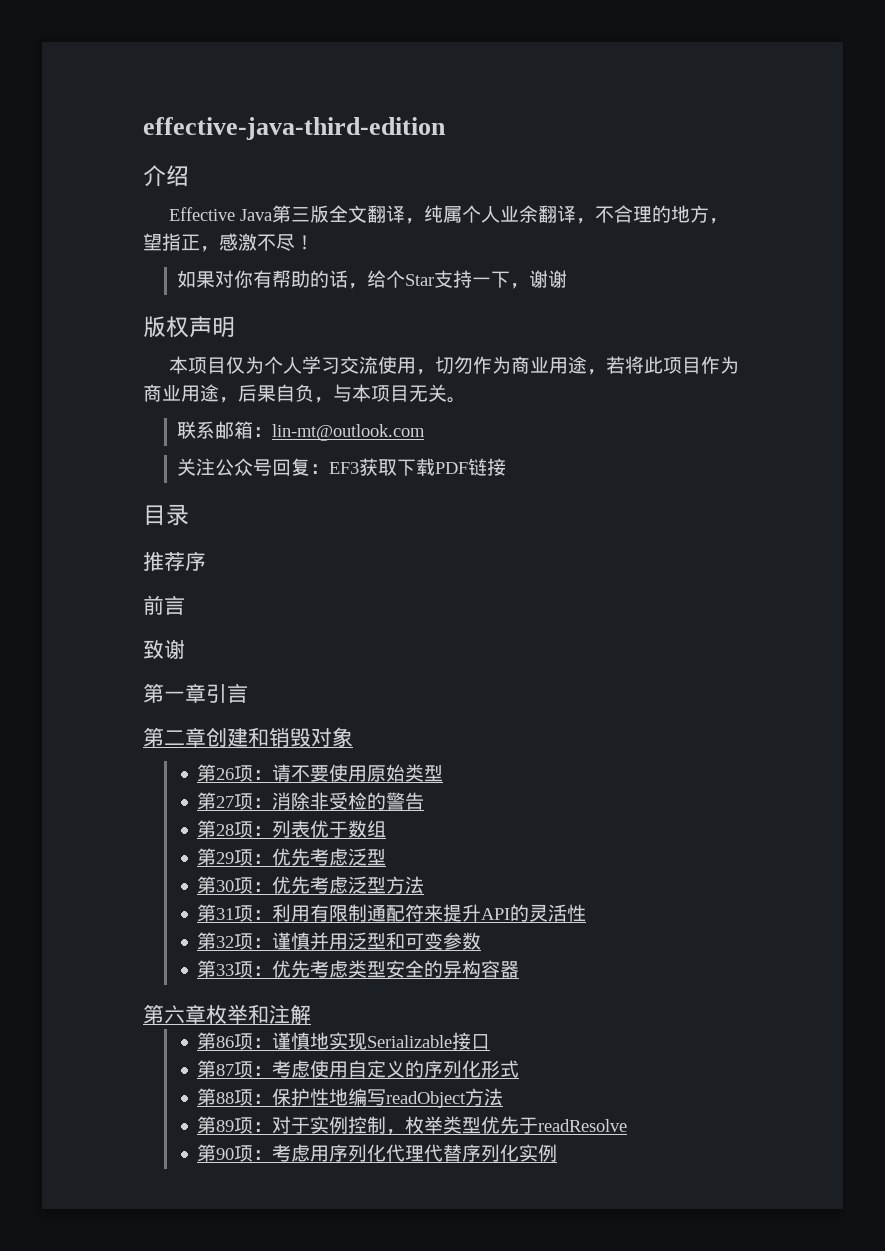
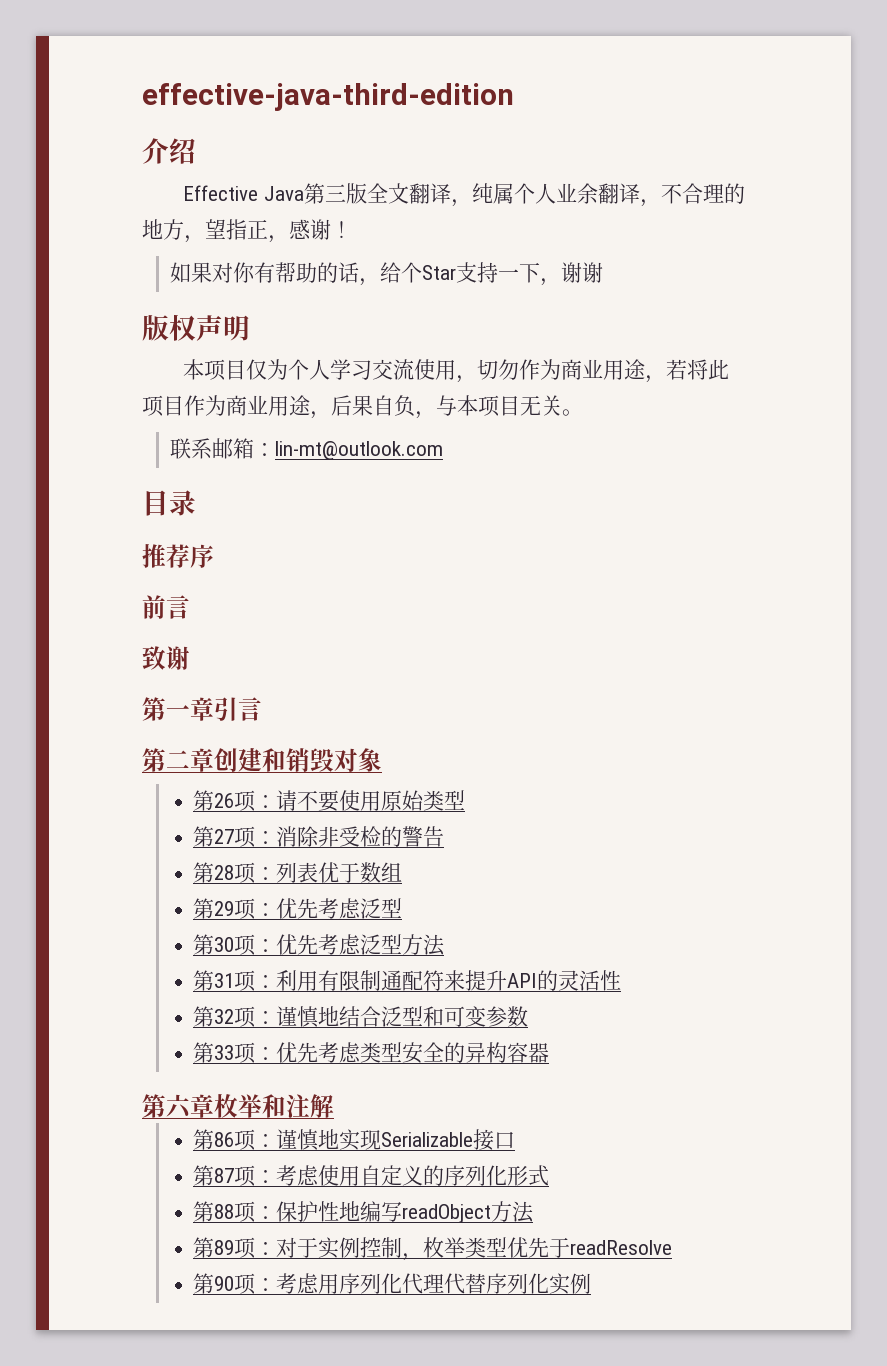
- Effective Java第三版全文翻译，纯属个人业余翻译，不合理的地方，望指正，感激不尽！
+ Effective Java第三版全文翻译，纯属个人业余翻译，不合理的地方，望指正，感谢！
- 关注公众号回复：EF3获取下载PDF链接
- 第32项：谨慎并用泛型和可变参数
+ 第32项：谨慎地结合泛型和可变参数

